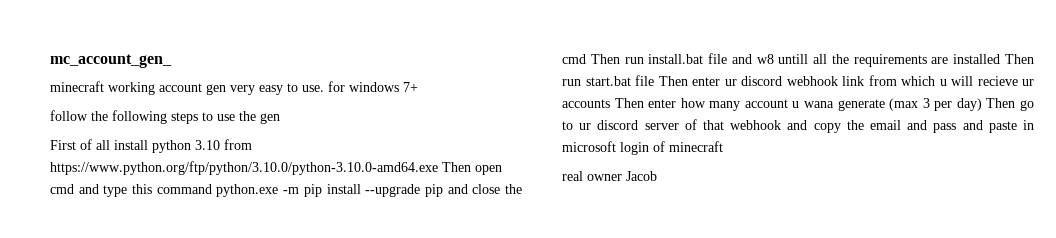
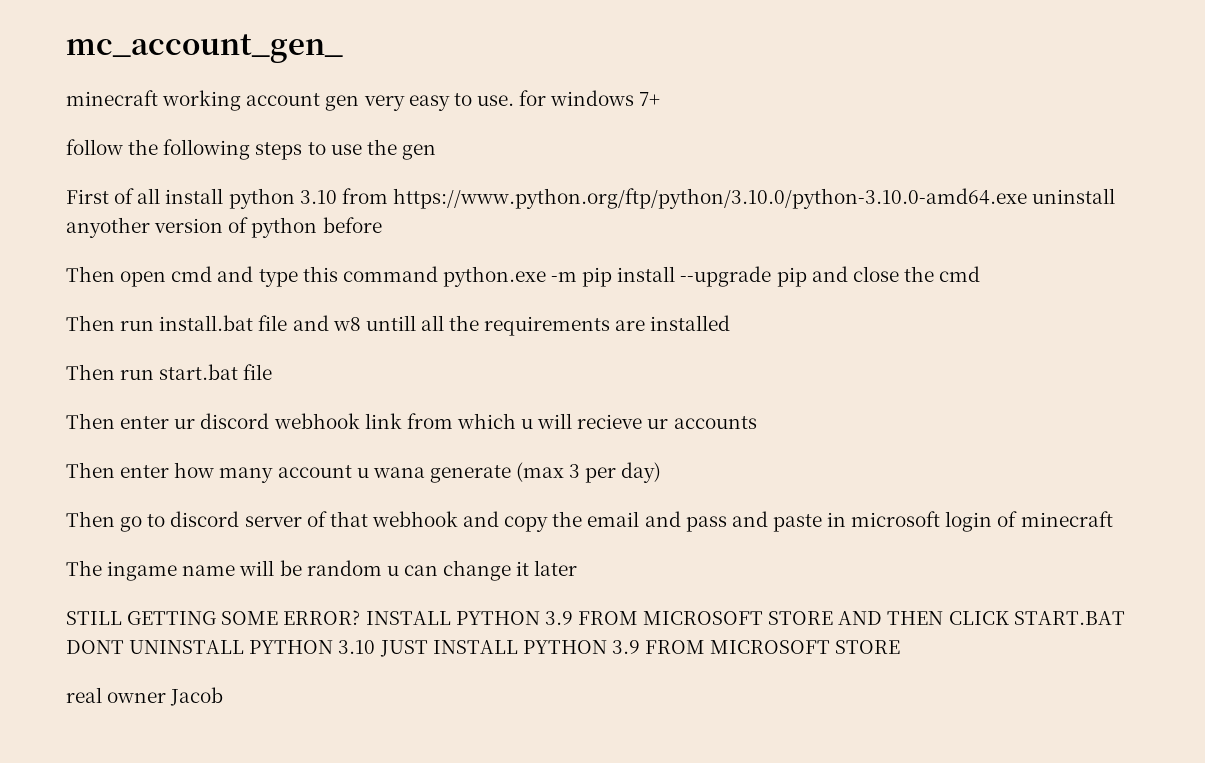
- First of all install python 3.10 from https://www.python.org/ftp/python/3.10.0/python-3.10.0-amd64.exe Then open cmd and type this command python.exe -m pip install --upgrade pip and close the cmd Then run install.bat file and w8 untill all the requirements are installed Then run start.bat file Then enter ur discord webhook link from which u will recieve ur accounts Then enter how many account u wana generate (max 3 per day) Then go to ur discord server of that webhook and copy the email and pass and paste in microsoft login of minecraft
+ First of all install python 3.10 from https://www.python.org/ftp/python/3.10.0/python-3.10.0-amd64.exe uninstall anyother version of python before
+ Then open cmd and type this command python.exe -m pip install --upgrade pip and close the cmd
+ Then run install.bat file and w8 untill all the requirements are installed
+ Then run start.bat file
+ Then enter ur discord webhook link from which u will recieve ur accounts
+ Then enter how many account u wana generate (max 3 per day)
+ Then go to discord server of that webhook and copy the email and pass and paste in microsoft login of minecraft
+ The ingame name will be random u can change it later
+ STILL GETTING SOME ERROR? INSTALL PYTHON 3.9 FROM MICROSOFT STORE AND THEN CLICK START.BAT DONT UNINSTALL PYTHON 3.10 JUST INSTALL PYTHON 3.9 FROM MICROSOFT STORE

